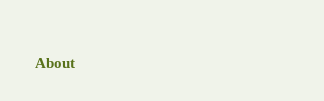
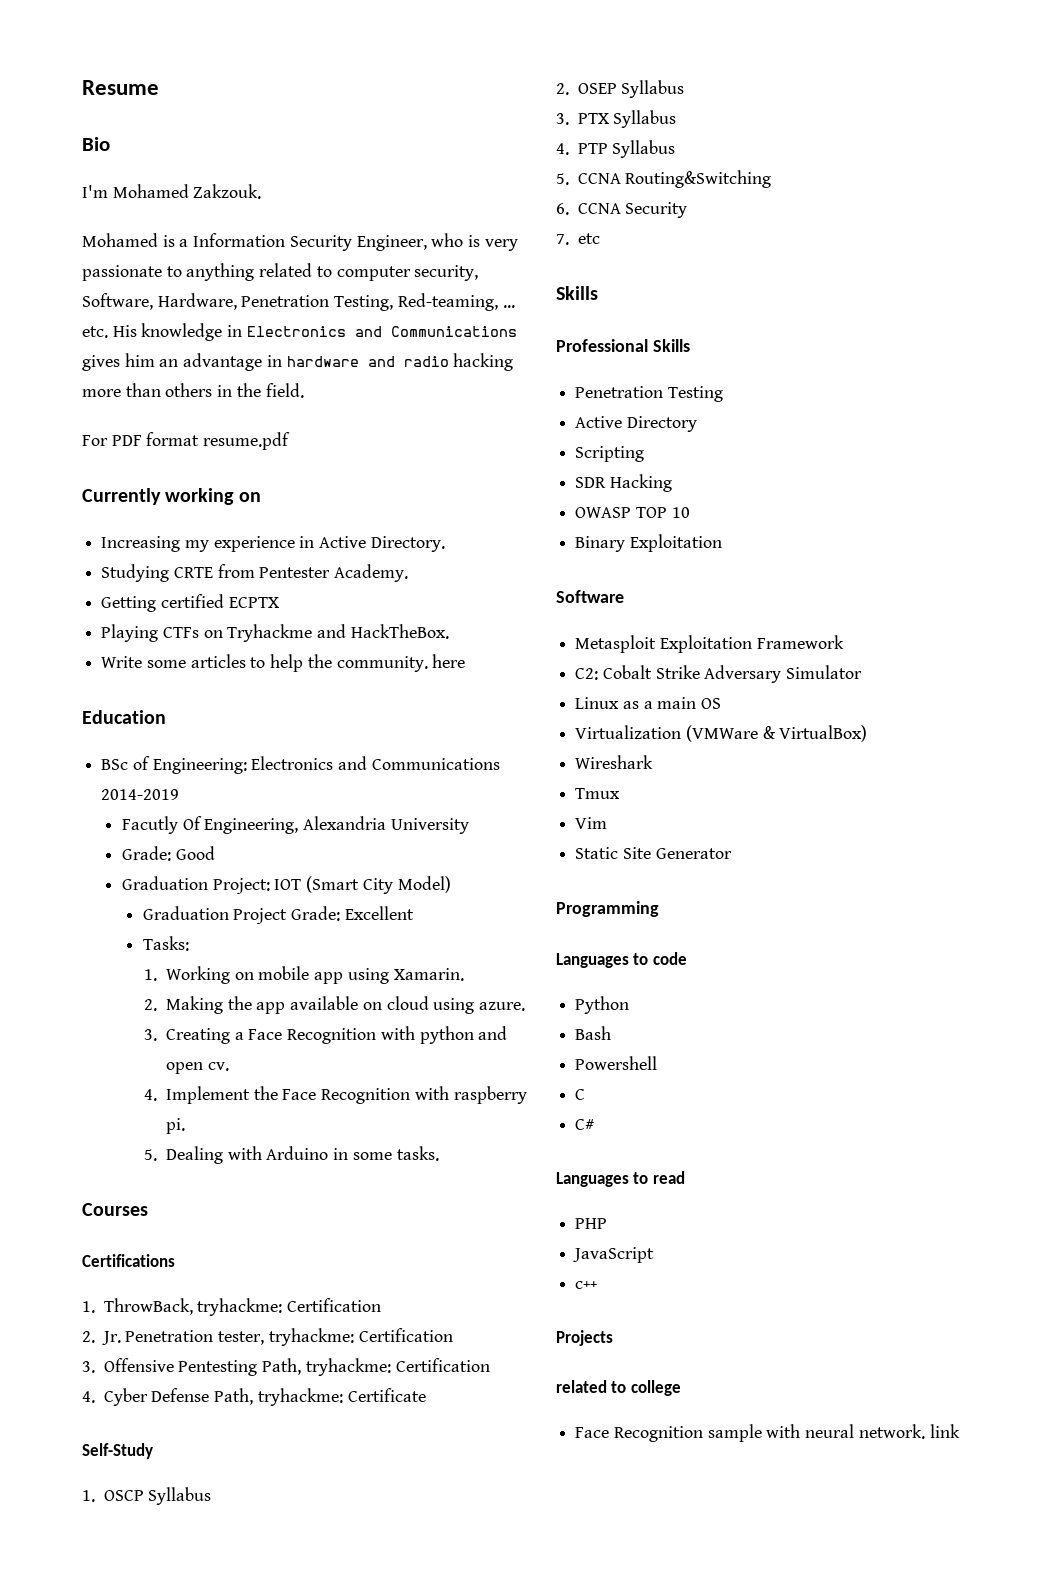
- About
+ Resume
+ Bio
+ I'm Mohamed Zakzouk.
+ Mohamed is a Information Security Engineer, who is very passionate to anything related to computer security, Software, Hardware, Penetration Testing, Red-teaming, ... etc. His knowledge in Electronics and Communications gives him an advantage in hardware and radio hacking more than others in the field.
+ For PDF format resume.pdf
+ Currently working on
+ Increasing my experience in Active Directory.
+ Studying CRTE from Pentester Academy.
+ Getting certified ECPTX
+ Playing CTFs on Tryhackme and HackTheBox.
+ Write some articles to help the community. here
+ Education
+ BSc of Engineering: Electronics and Communications 2014-2019
+ Facutly Of Engineering, Alexandria University
+ Grade: Good
+ Graduation Project: IOT (Smart City Model)
+ Graduation Project Grade: Excellent
+ Tasks:
+ 1. Working on mobile app using Xamarin.
+ 2. Making the app available on cloud using azure.
+ 3. Creating a Face Recognition with python and open cv.
+ 4. Implement the Face Recognition with raspberry pi.
+ 5. Dealing with Arduino in some tasks.
+ Courses
+ Certifications
+ 1. ThrowBack, tryhackme: Certification
+ 2. Jr. Penetration tester, tryhackme: Certification
+ 3. Offensive Pentesting Path, tryhackme: Certification
+ 4. Cyber Defense Path, tryhackme: Certificate
+ Self-Study
+ 1. OSCP Syllabus
+ 2. OSEP Syllabus
+ 3. PTX Syllabus
+ 4. PTP Syllabus
+ 5. CCNA Routing&Switching
+ 6. CCNA Security
+ 7. etc
+ Skills
+ Professional Skills
+ Penetration Testing
+ Active Directory
+ Scripting
+ SDR Hacking
+ OWASP TOP 10
+ Binary Exploitation
+ Software
+ Metasploit Exploitation Framework
+ C2: Cobalt Strike Adversary Simulator
+ Linux as a main OS
+ Virtualization (VMWare & VirtualBox)
+ Wireshark
+ Tmux
+ Vim
+ Static Site Generator
+ Programming
+ Languages to code
+ Python
+ Bash
+ Powershell
+ C
+ C#
+ Languages to read
+ PHP
+ JavaScript
+ c++
+ Projects
+ related to college
+ Face Recognition sample with neural network. link

